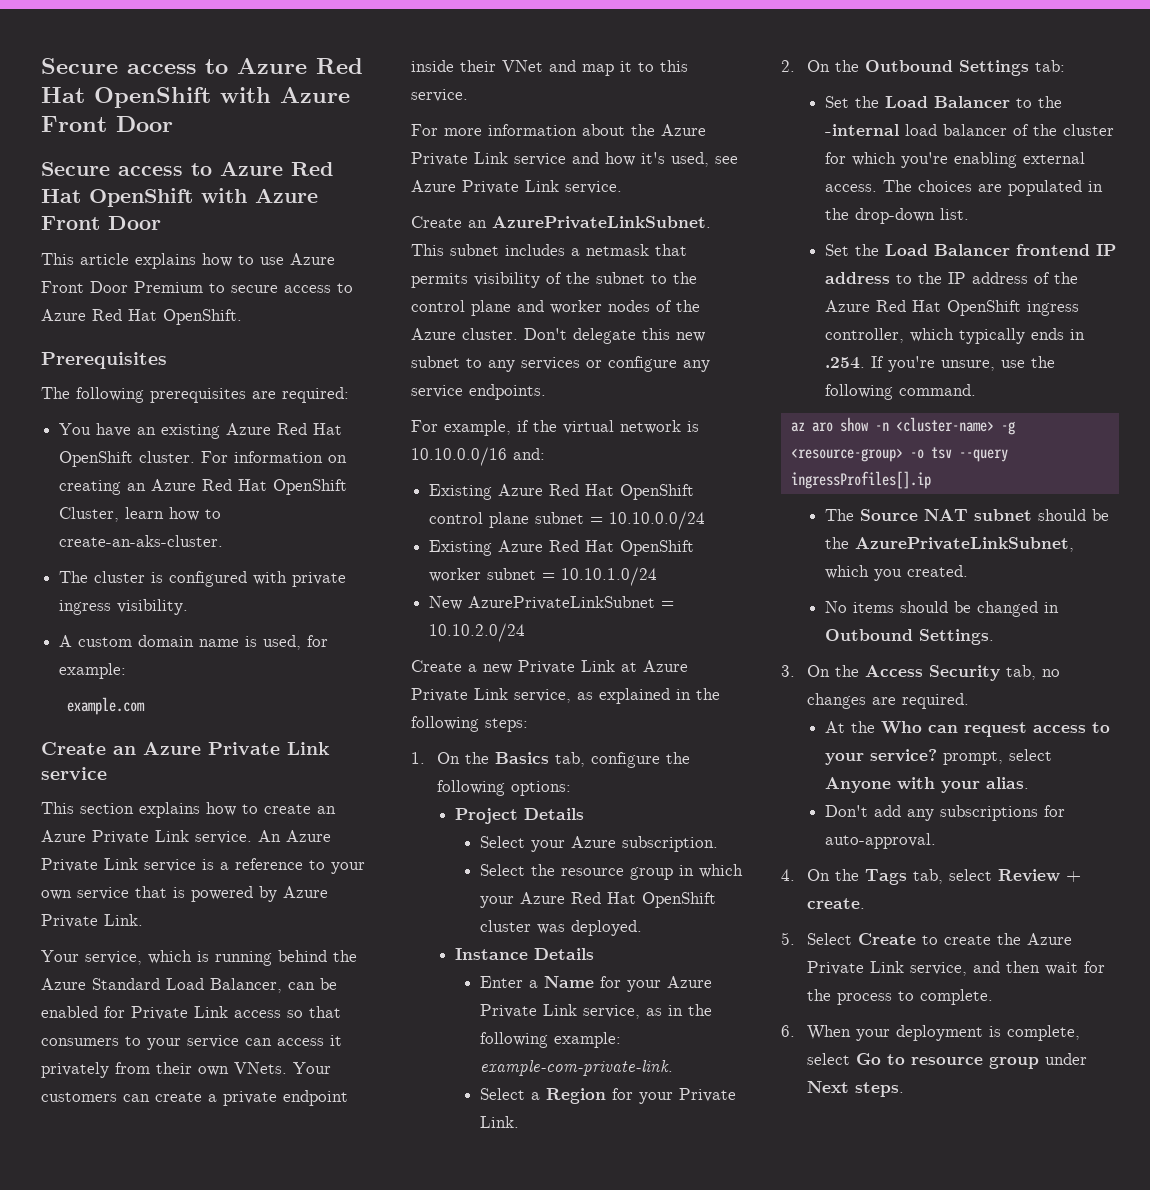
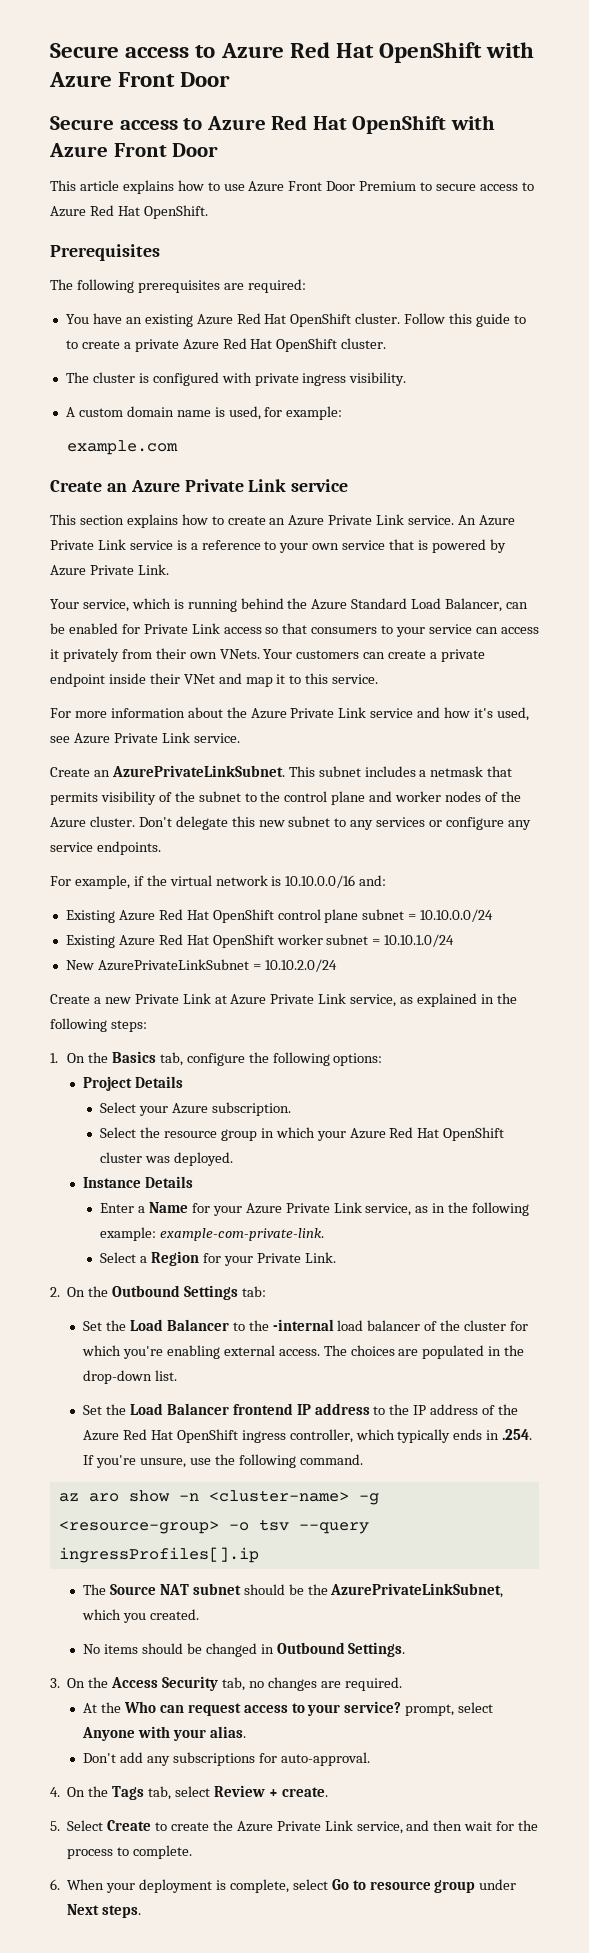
- For information on creating an Azure Red Hat OpenShift Cluster, learn how to create-an-aks-cluster.
+ Follow this guide to to create a private Azure Red Hat OpenShift cluster.

